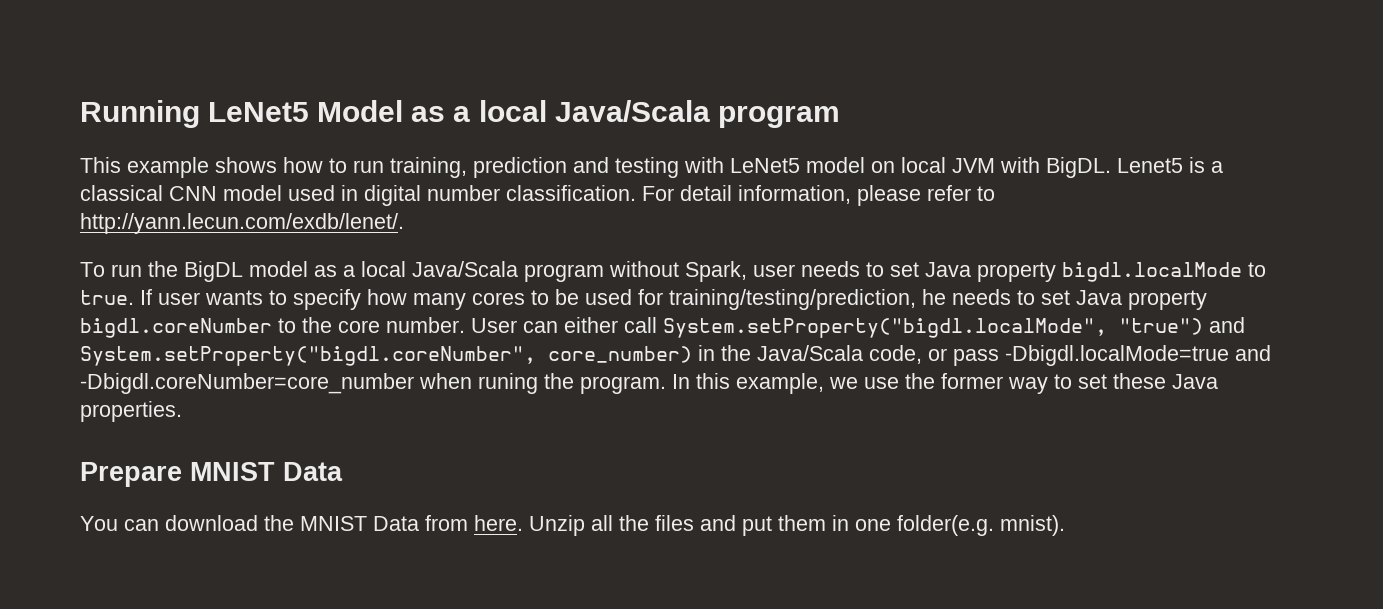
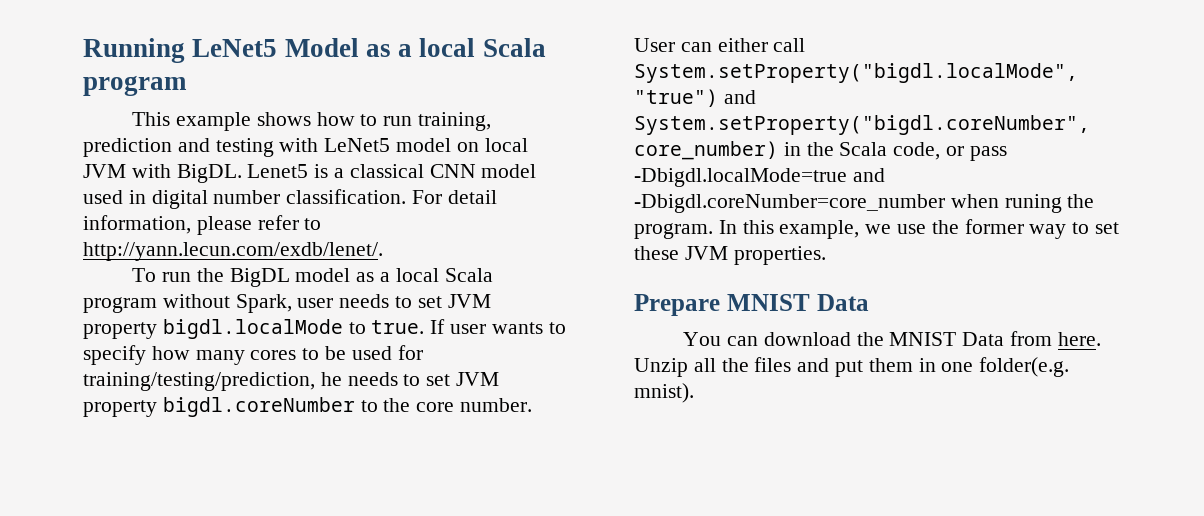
- Running LeNet5 Model as a local Java/Scala program
+ Running LeNet5 Model as a local Scala program
- To run the BigDL model as a local Java/Scala program without Spark, user needs to set Java property bigdl.localMode to true.
+ To run the BigDL model as a local Scala program without Spark, user needs to set JVM property bigdl.localMode to true.
- If user wants to specify how many cores to be used for training/testing/prediction, he needs to set Java property bigdl.coreNumber to the core number.
+ If user wants to specify how many cores to be used for training/testing/prediction, he needs to set JVM property bigdl.coreNumber to the core number.
- User can either call System.setProperty("bigdl.localMode", "true") and System.setProperty("bigdl.coreNumber", core_number) in the Java/Scala code, or pass -Dbigdl.localMode=true and -Dbigdl.coreNumber=core_number when runing the program.
+ User can either call System.setProperty("bigdl.localMode", "true") and System.setProperty("bigdl.coreNumber", core_number) in the Scala code, or pass -Dbigdl.localMode=true and -Dbigdl.coreNumber=core_number when runing the program.
- In this example, we use the former way to set these Java properties.
+ In this example, we use the former way to set these JVM properties.

